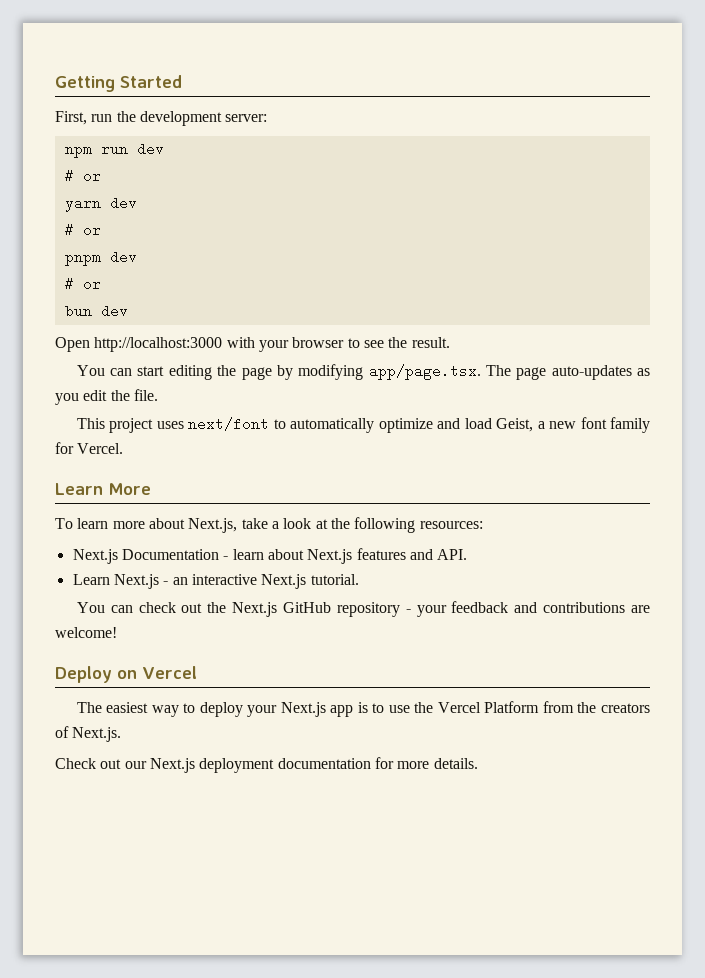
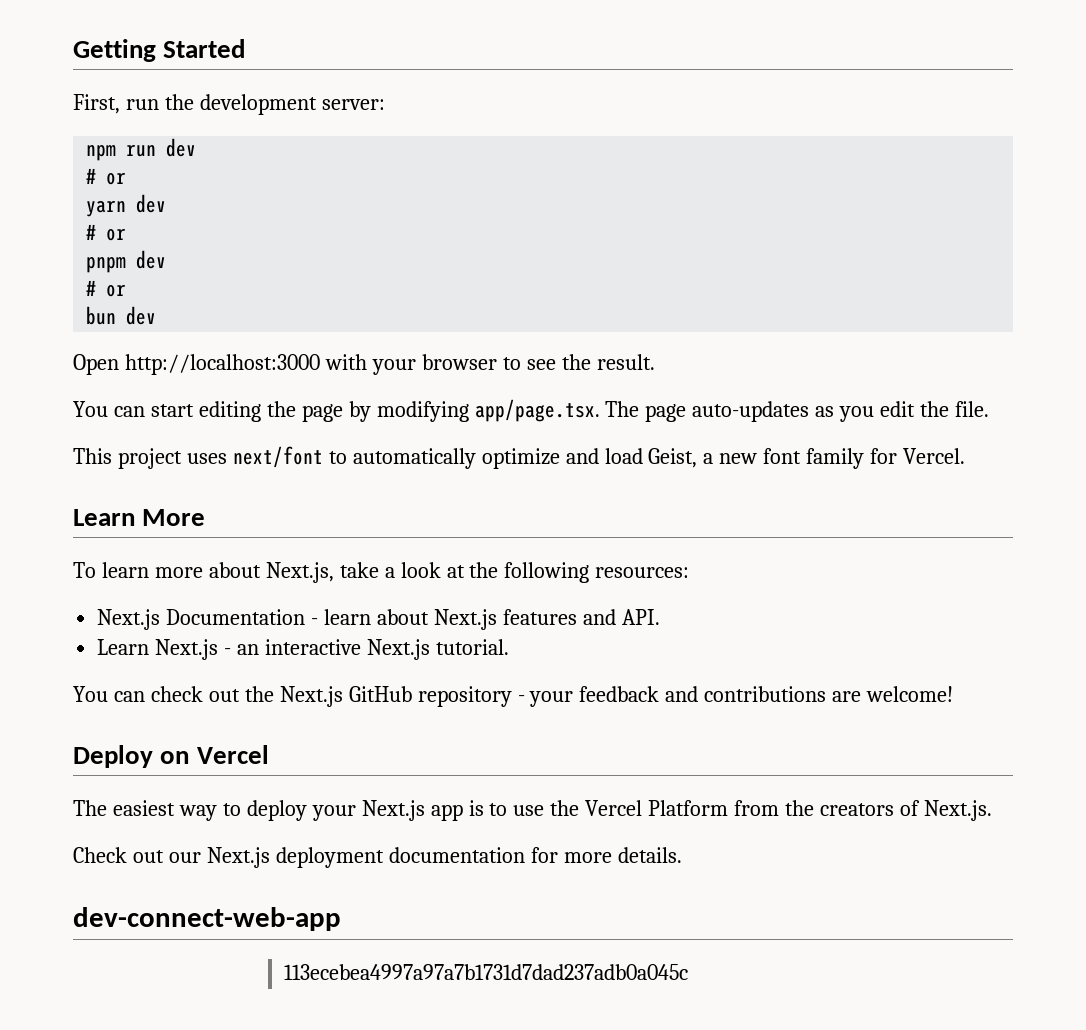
+ dev-connect-web-app
+ 113ecebea4997a97a7b1731d7dad237adb0a045c

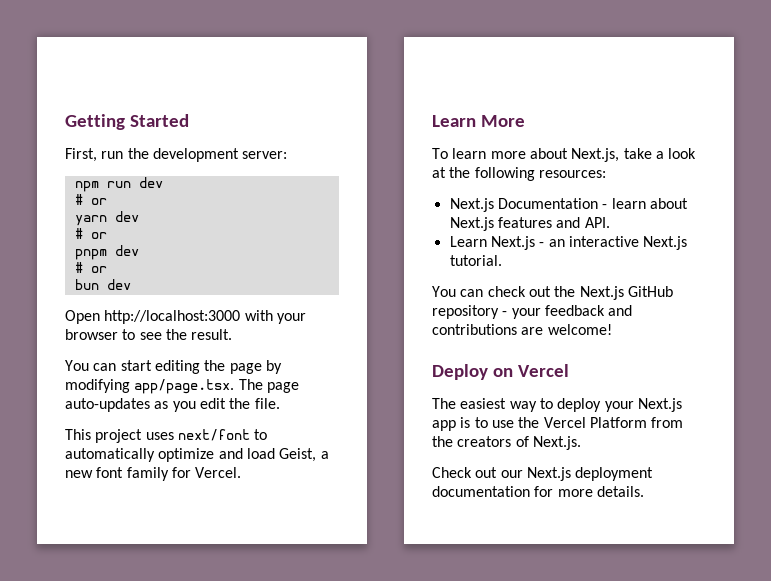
- dev-connect-web-app
- 113ecebea4997a97a7b1731d7dad237adb0a045c

